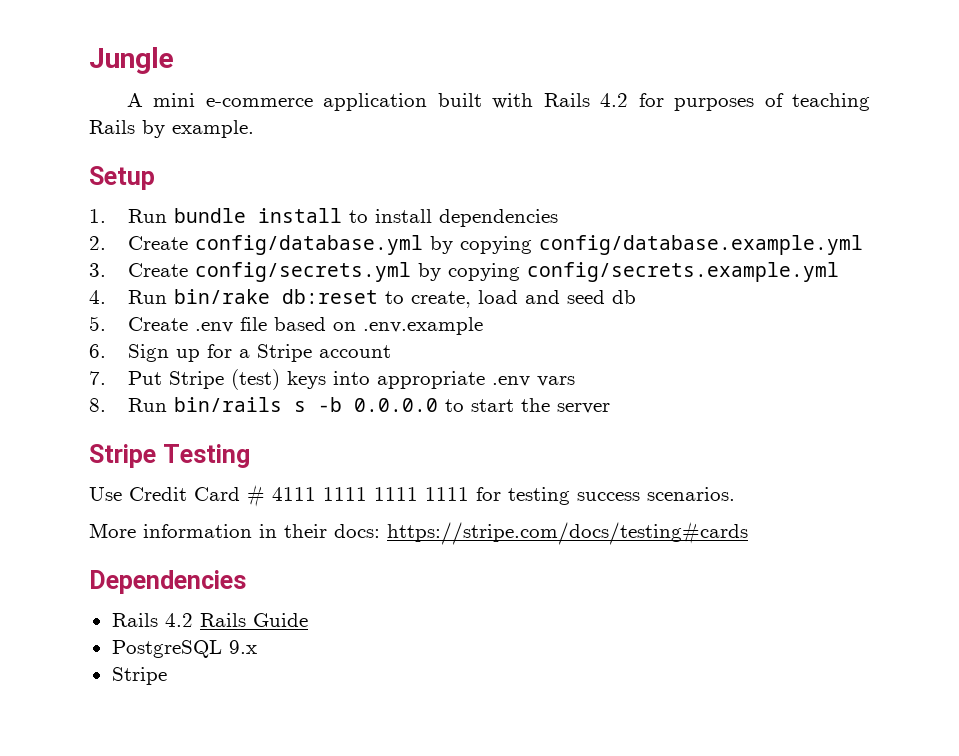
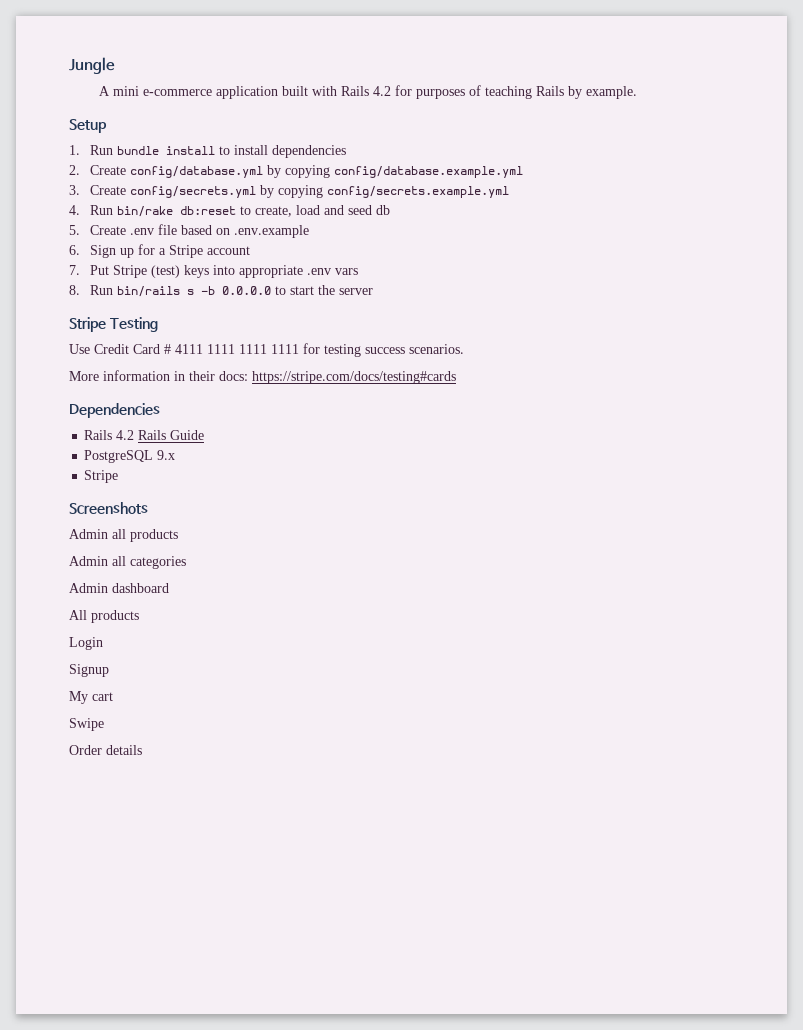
+ Screenshots
+ Admin all products
+ Admin all categories
+ Admin dashboard
+ All products
+ Login
+ Signup
+ My cart
+ Swipe
+ Order details

